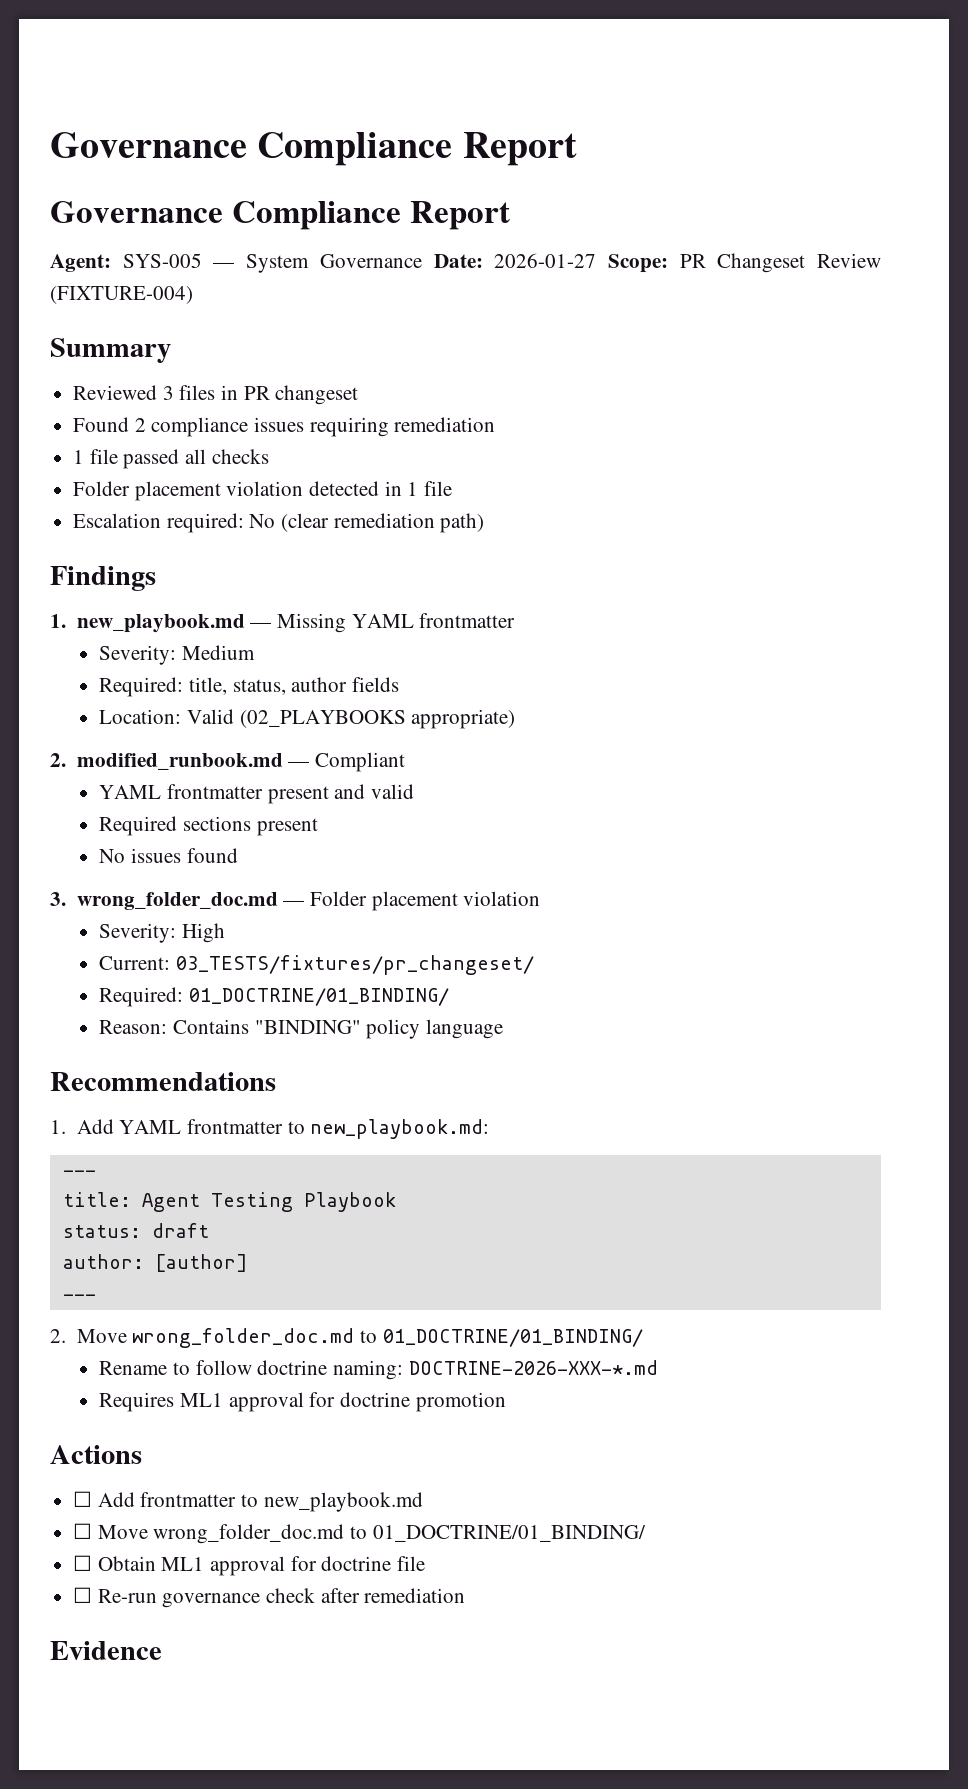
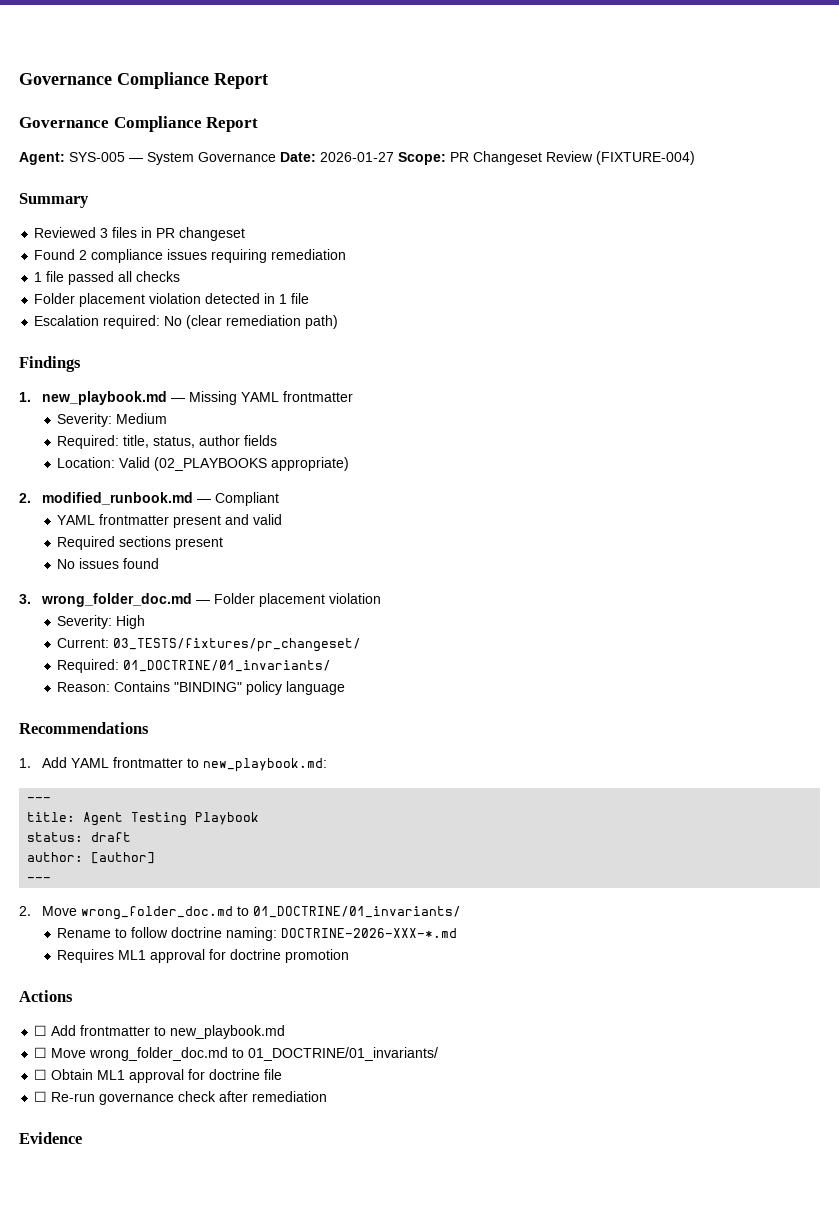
- Required: 01_DOCTRINE/01_BINDING/
+ Required: 01_DOCTRINE/01_invariants/
- 2. Move wrong_folder_doc.md to 01_DOCTRINE/01_BINDING/
+ 2. Move wrong_folder_doc.md to 01_DOCTRINE/01_invariants/
- ☐ Move wrong_folder_doc.md to 01_DOCTRINE/01_BINDING/
+ ☐ Move wrong_folder_doc.md to 01_DOCTRINE/01_invariants/

